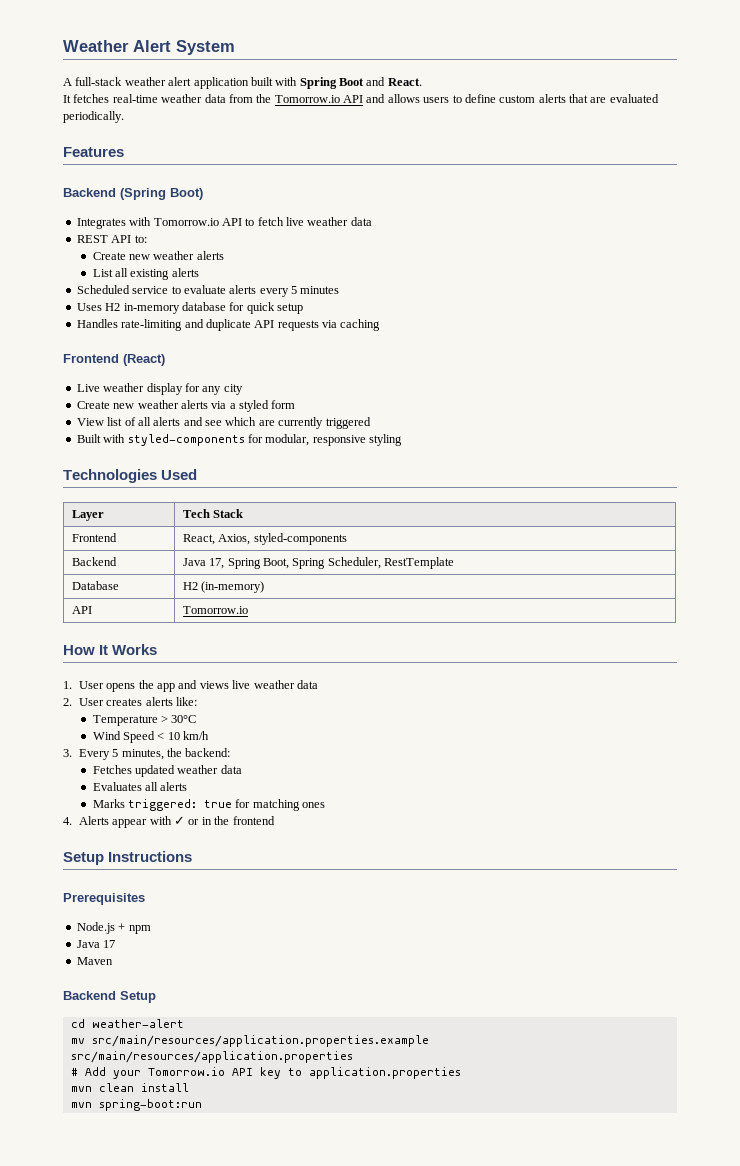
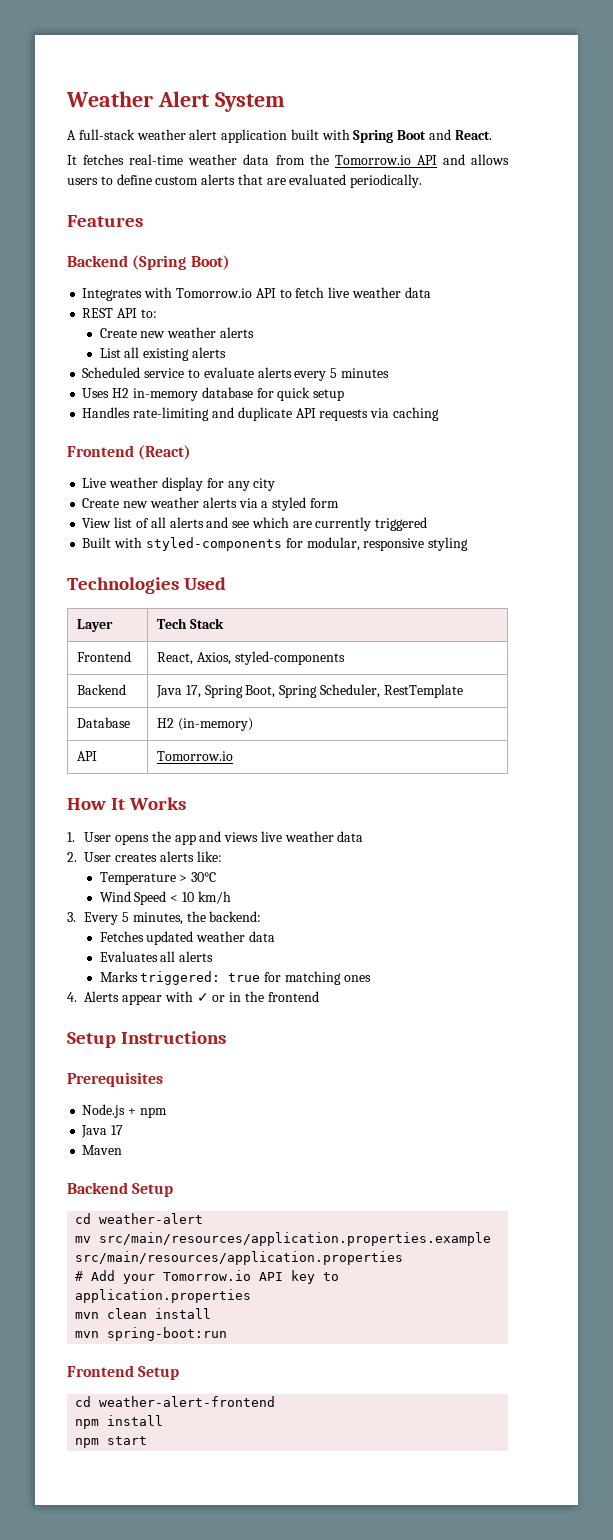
+ Frontend Setup
+ cd weather-alert-frontend
+ npm install
+ npm start

